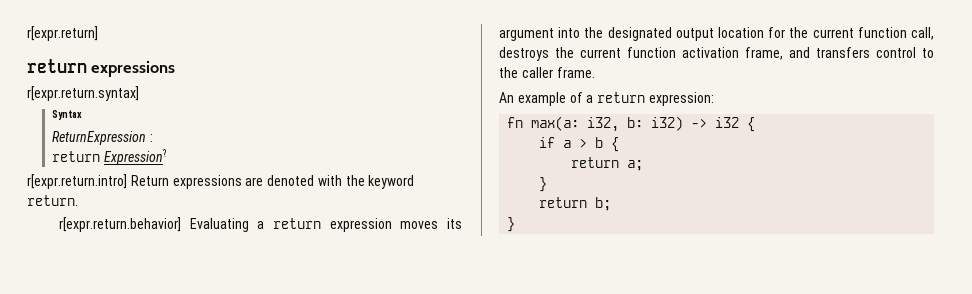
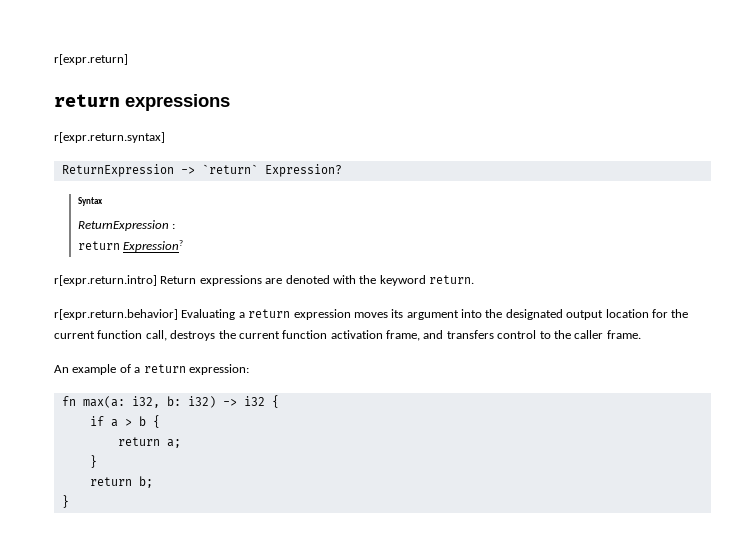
+ ReturnExpression -> `return` Expression?

